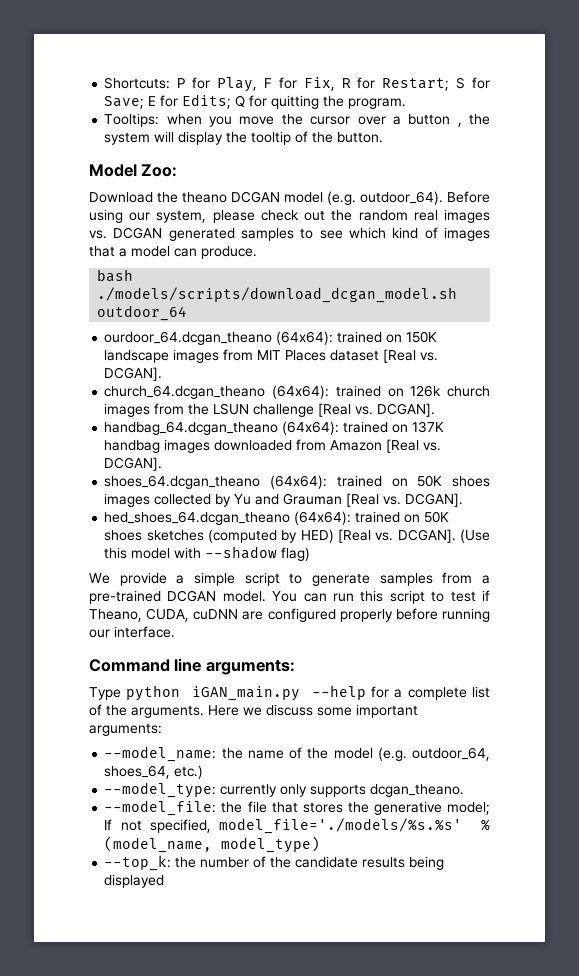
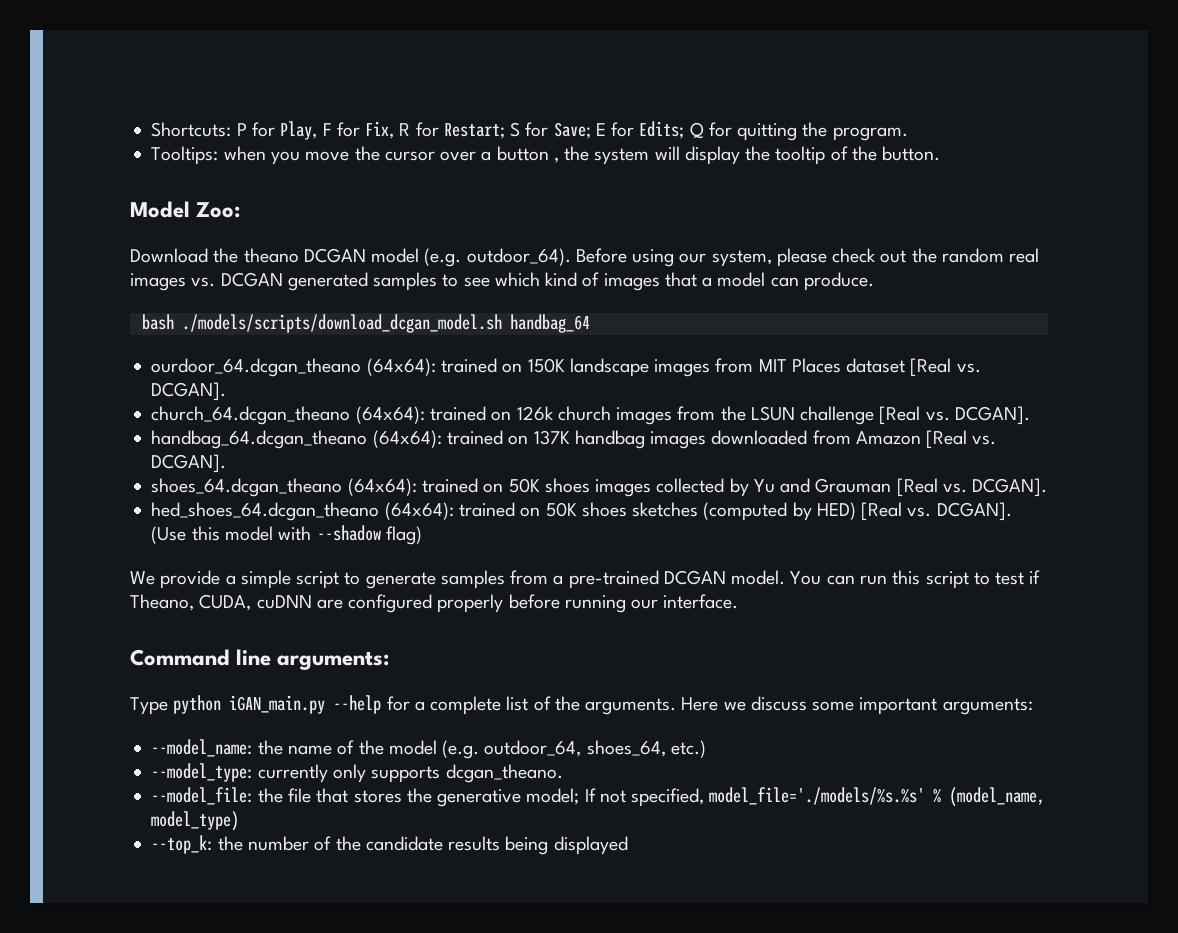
- bash ./models/scripts/download_dcgan_model.sh outdoor_64
+ bash ./models/scripts/download_dcgan_model.sh handbag_64

